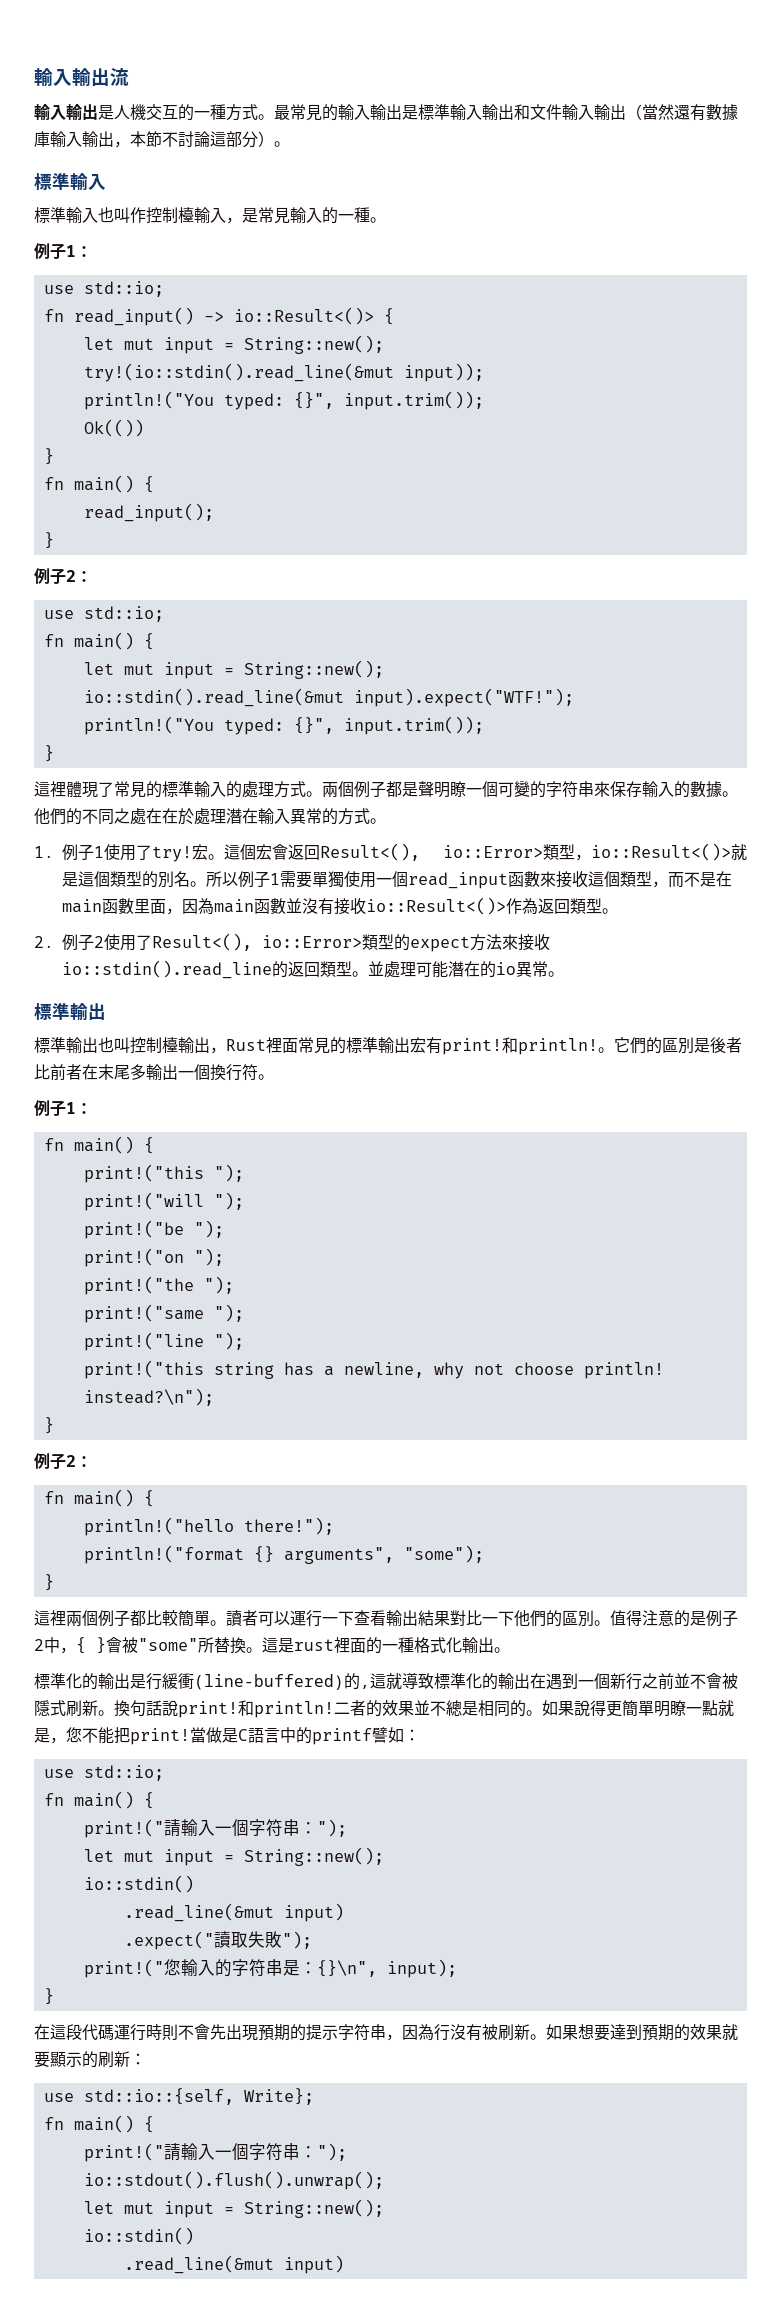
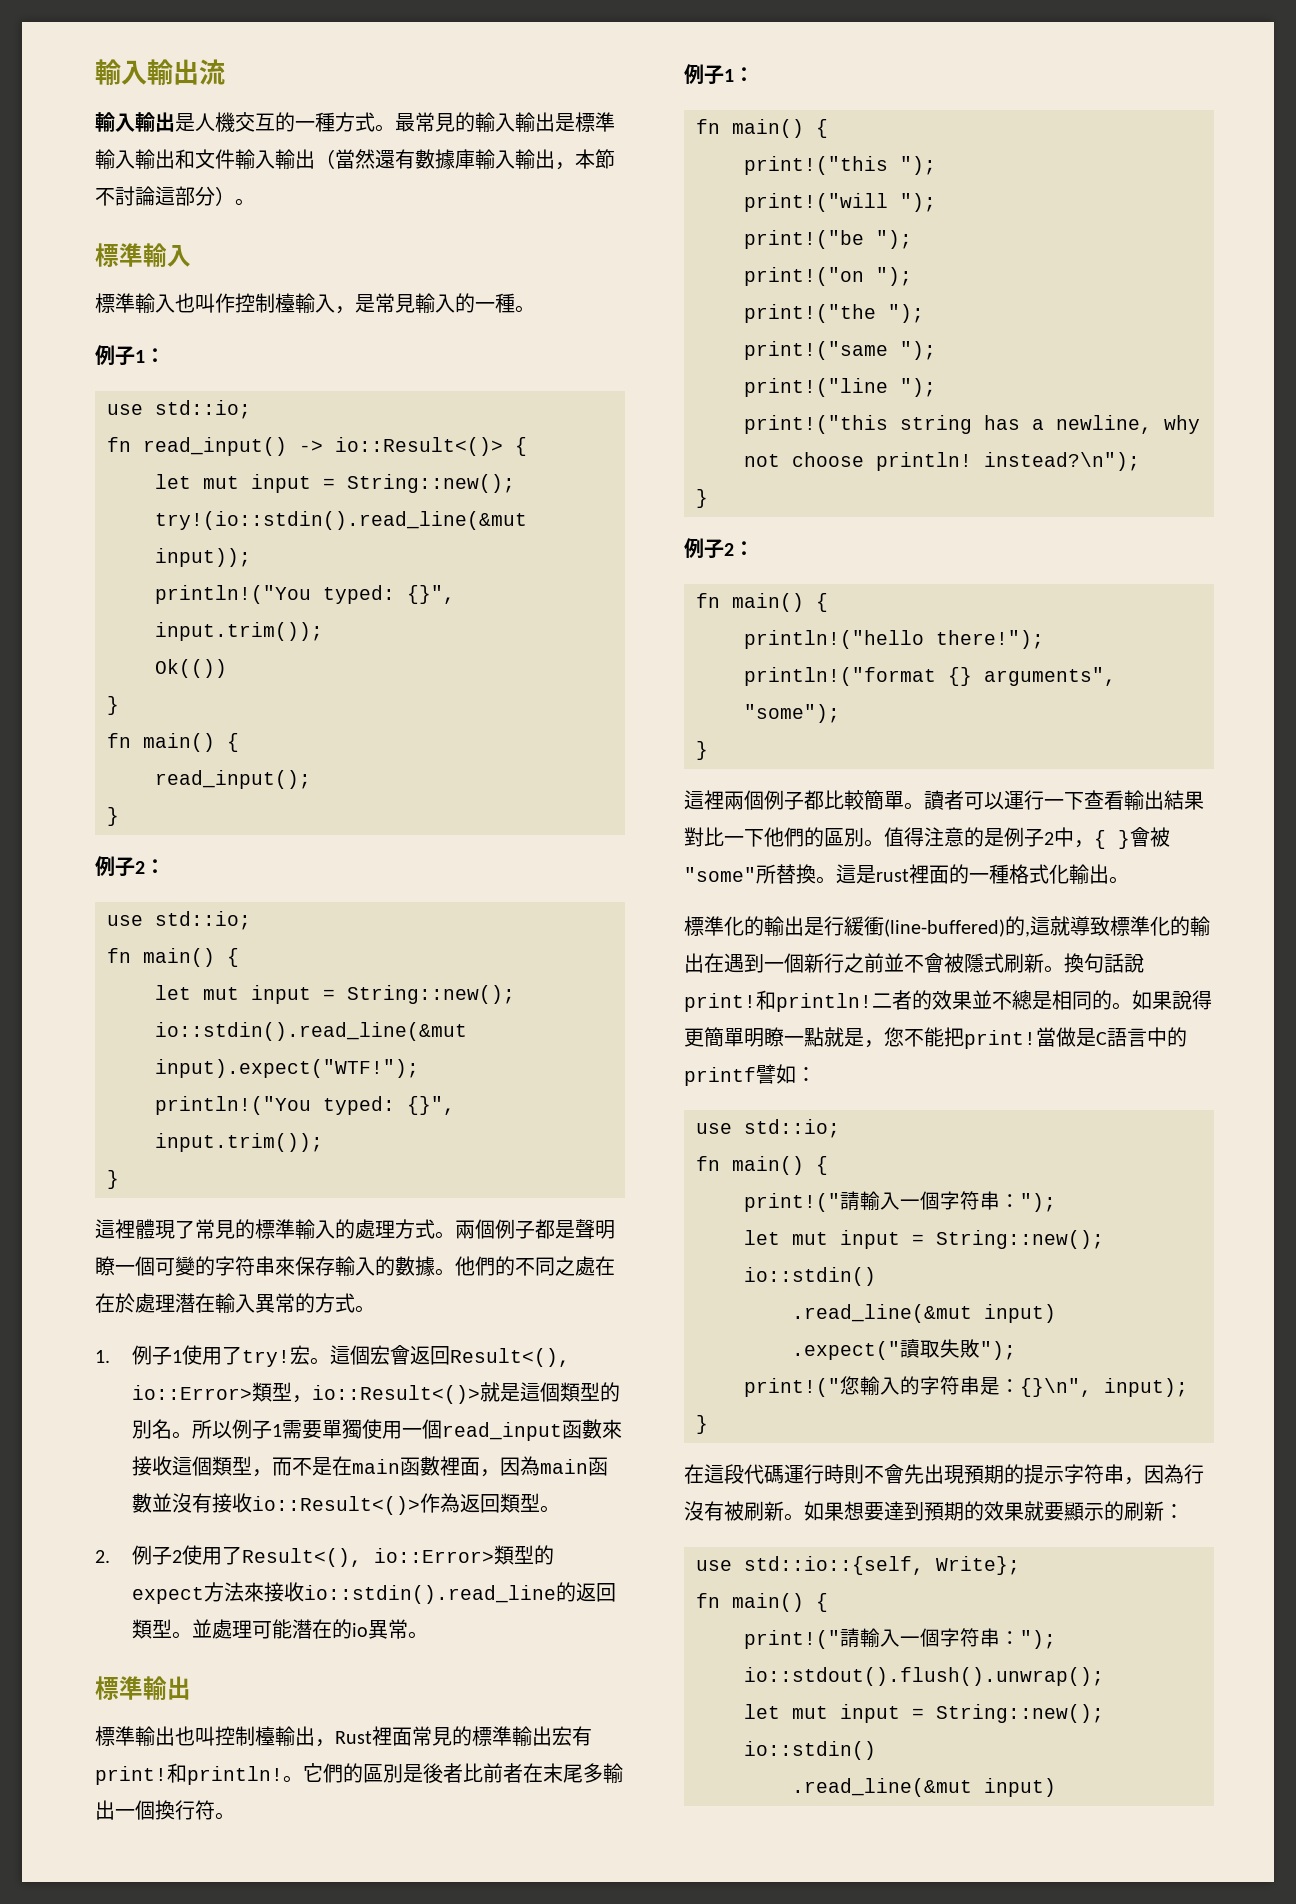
- 所以例子1需要單獨使用一個read_input函數來接收這個類型，而不是在main函數里面，因為main函數並沒有接收io::Result<()>作為返回類型。
+ 所以例子1需要單獨使用一個read_input函數來接收這個類型，而不是在main函數裡面，因為main函數並沒有接收io::Result<()>作為返回類型。

